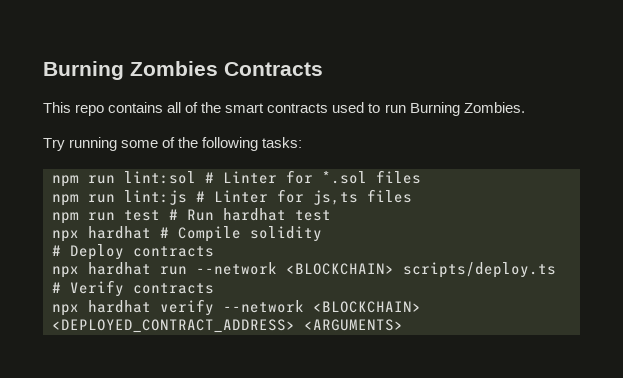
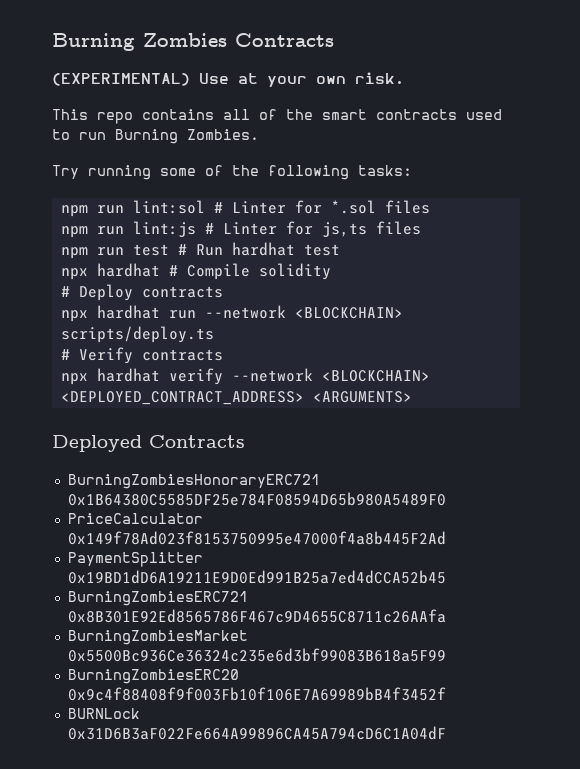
+ (EXPERIMENTAL) Use at your own risk.
+ Deployed Contracts
+ BurningZombiesHonoraryERC721 0x1B64380C5585DF25e784F08594D65b980A5489F0
+ PriceCalculator 0x149f78Ad023f8153750995e47000f4a8b445F2Ad
+ PaymentSplitter 0x19BD1dD6A19211E9D0Ed991B25a7ed4dCCA52b45
+ BurningZombiesERC721 0x8B301E92Ed8565786F467c9D4655C8711c26AAfa
+ BurningZombiesMarket 0x5500Bc936Ce36324c235e6d3bf99083B618a5F99
+ BurningZombiesERC20 0x9c4f88408f9f003Fb10f106E7A69989bB4f3452f
+ BURNLock 0x31D6B3aF022Fe664A99896CA45A794cD6C1A04dF

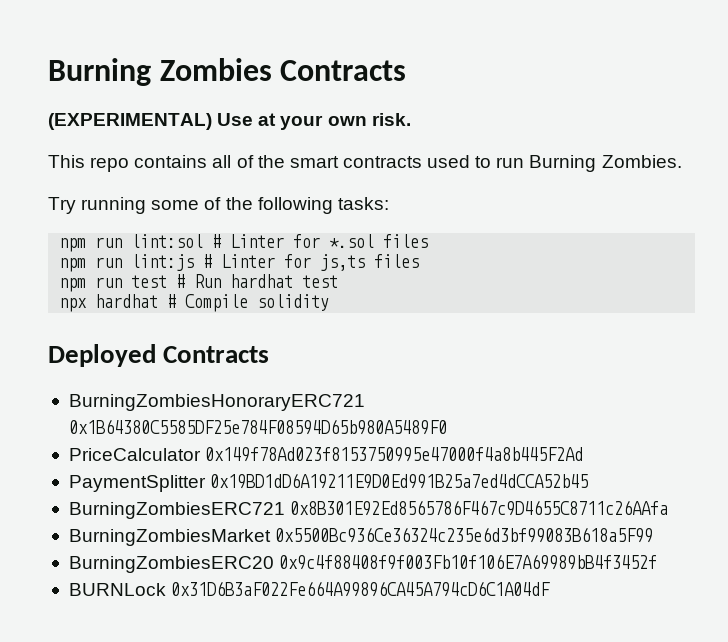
- # Deploy contracts
- npx hardhat run --network <BLOCKCHAIN> scripts/deploy.ts
- # Verify contracts
- npx hardhat verify --network <BLOCKCHAIN> <DEPLOYED_CONTRACT_ADDRESS> <ARGUMENTS>

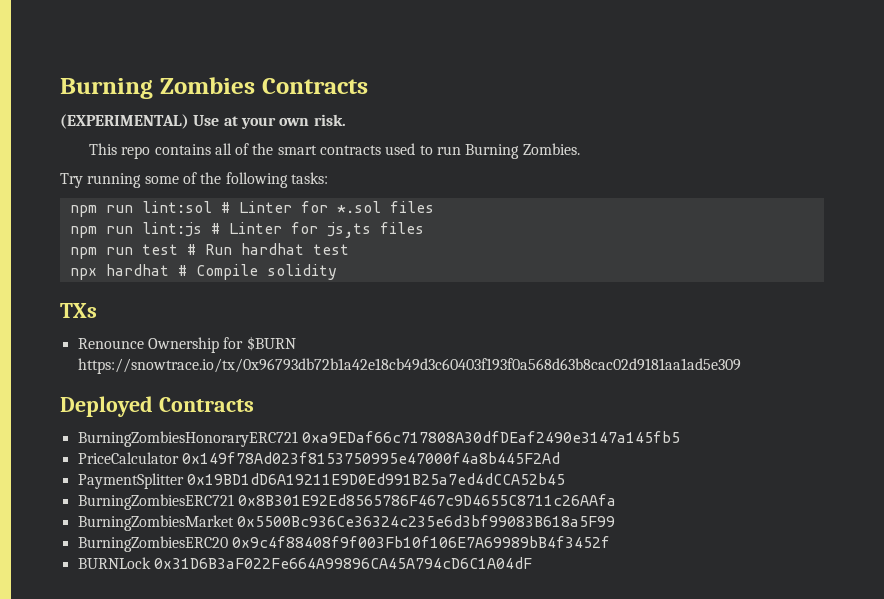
+ TXs
+ Renounce Ownership for $BURN https://snowtrace.io/tx/0x96793db72b1a42e18cb49d3c60403f193f0a568d63b8cac02d9181aa1ad5e309
- BurningZombiesHonoraryERC721 0x1B64380C5585DF25e784F08594D65b980A5489F0
+ BurningZombiesHonoraryERC721 0xa9EDaf66c717808A30dfDEaf2490e3147a145fb5

